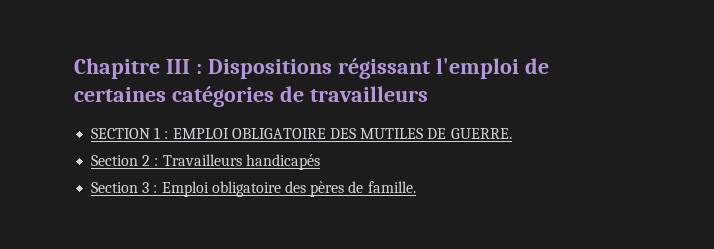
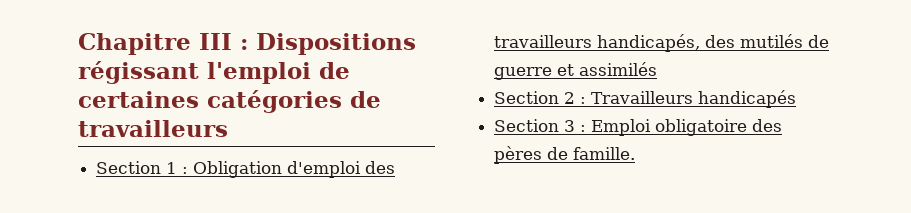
- SECTION 1 : EMPLOI OBLIGATOIRE DES MUTILES DE GUERRE.
+ Section 1 : Obligation d'emploi des travailleurs handicapés, des mutilés de guerre et assimilés

